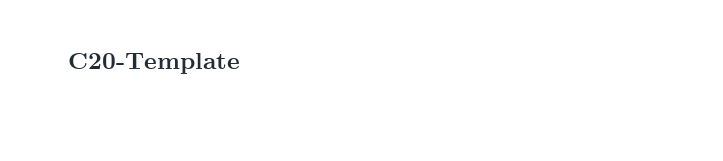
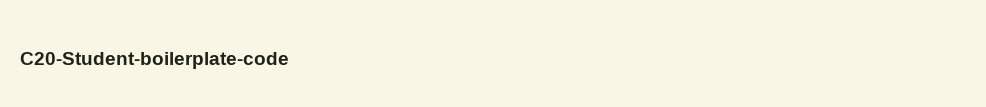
- C20-Template
+ C20-Student-boilerplate-code

